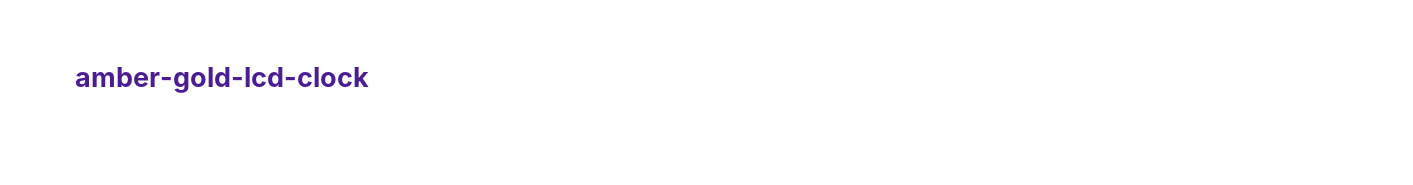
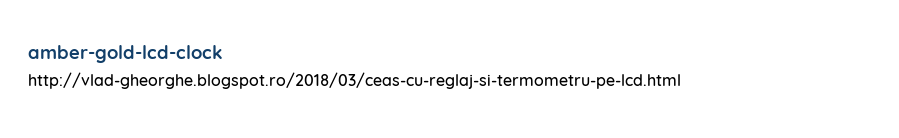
+ http://vlad-gheorghe.blogspot.ro/2018/03/ceas-cu-reglaj-si-termometru-pe-lcd.html

